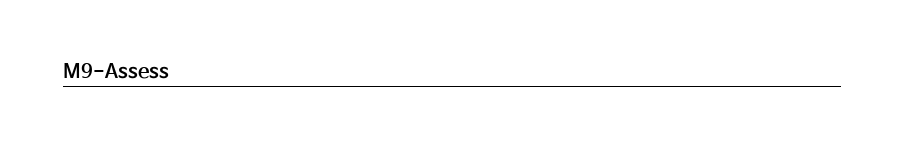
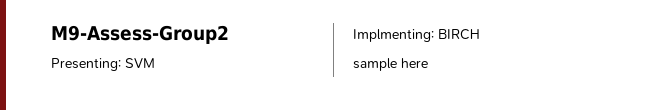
- M9-Assess
+ M9-Assess-Group2
+ Presenting: SVM
+ Implmenting: BIRCH
+ sample here

